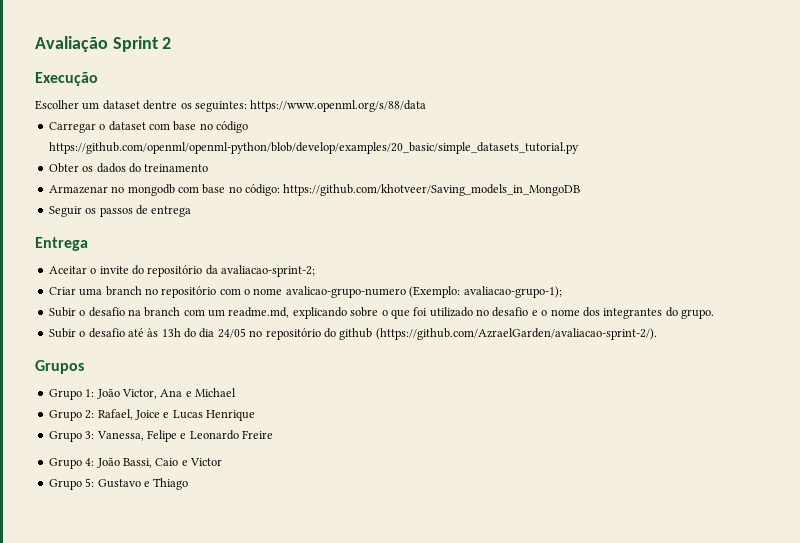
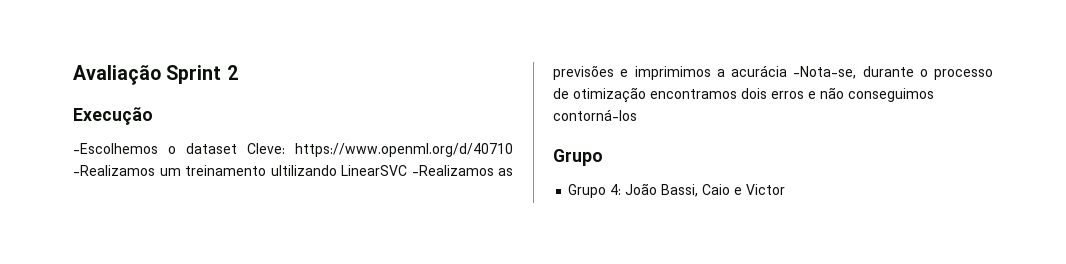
- Escolher um dataset dentre os seguintes: https://www.openml.org/s/88/data
- Carregar o dataset com base no código https://github.com/openml/openml-python/blob/develop/examples/20_basic/simple_datasets_tutorial.py
- Obter os dados do treinamento
- Armazenar no mongodb com base no código: https://github.com/khotveer/Saving_models_in_MongoDB
- Seguir os passos de entrega
- Entrega
- Aceitar o invite do repositório da avaliacao-sprint-2;
- Criar uma branch no repositório com o nome avalicao-grupo-numero (Exemplo: avaliacao-grupo-1);
- Subir o desafio na branch com um readme.md, explicando sobre o que foi utilizado no desafio e o nome dos integrantes do grupo.
- Subir o desafio até às 13h do dia 24/05 no repositório do github (https://github.com/AzraelGarden/avaliacao-sprint-2/).
- Grupos
- Grupo 1: João Victor, Ana e Michael
- Grupo 2: Rafael, Joice e Lucas Henrique
- Grupo 3: Vanessa, Felipe e Leonardo Freire
+ -Escolhemos o dataset Cleve: https://www.openml.org/d/40710 -Realizamos um treinamento ultilizando LinearSVC -Realizamos as previsões e imprimimos a acurácia -Nota-se, durante o processo de otimização encontramos dois erros e não conseguimos contorná-los
+ Grupo
- Grupo 5: Gustavo e Thiago

